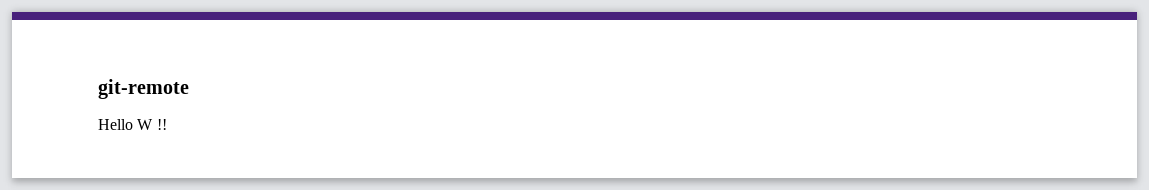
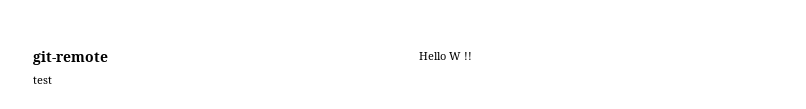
+ test

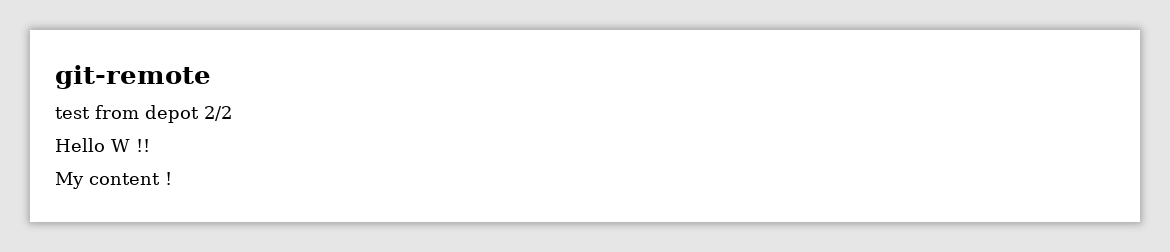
- test
+ test from depot 2/2
+ My content !

